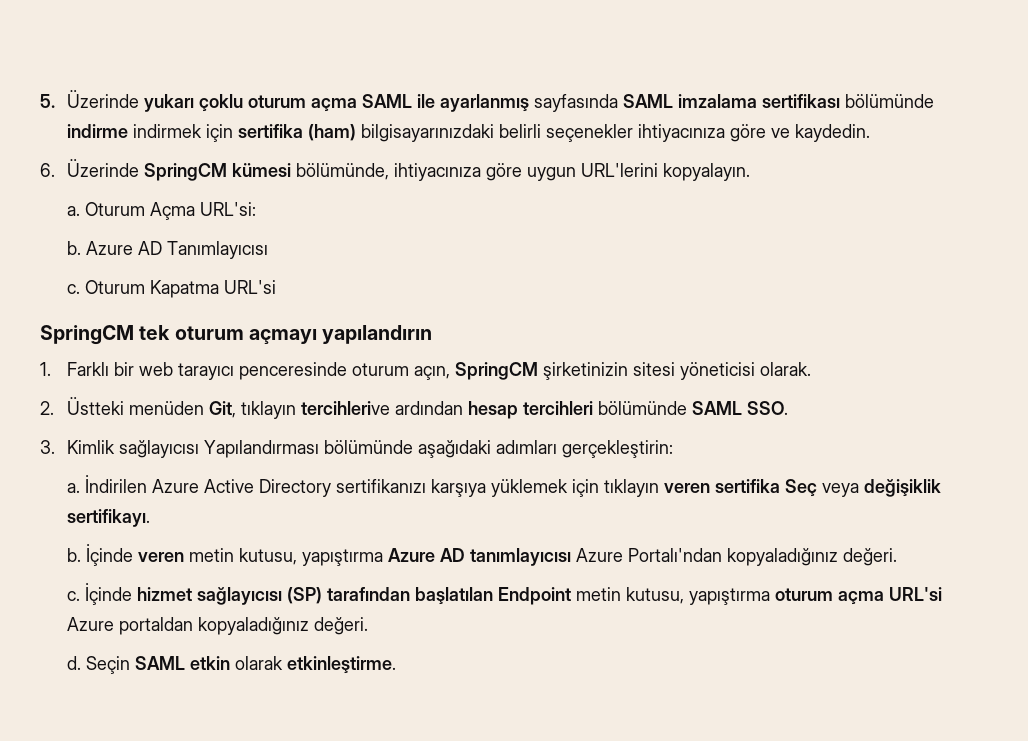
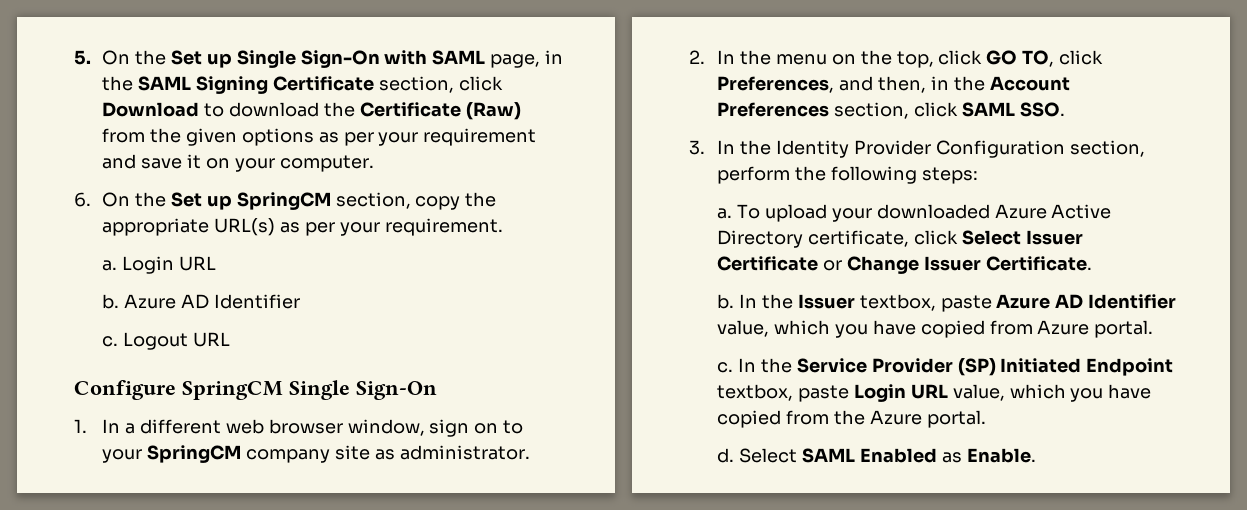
- 5. Üzerinde yukarı çoklu oturum açma SAML ile ayarlanmış sayfasında SAML imzalama sertifikası bölümünde indirme indirmek için sertifika (ham) bilgisayarınızdaki belirli seçenekler ihtiyacınıza göre ve kaydedin.
- 6. Üzerinde SpringCM kümesi bölümünde, ihtiyacınıza göre uygun URL'lerini kopyalayın.
- a. Oturum Açma URL'si:
+ 5. On the Set up Single Sign-On with SAML page, in the SAML Signing Certificate section, click Download to download the Certificate (Raw) from the given options as per your requirement and save it on your computer.
+ 6. On the Set up SpringCM section, copy the appropriate URL(s) as per your requirement.
+ a. Login URL
- b. Azure AD Tanımlayıcısı
- c. Oturum Kapatma URL'si
- SpringCM tek oturum açmayı yapılandırın
- 1. Farklı bir web tarayıcı penceresinde oturum açın, SpringCM şirketinizin sitesi yöneticisi olarak.
- 2. Üstteki menüden Git, tıklayın tercihlerive ardından hesap tercihleri bölümünde SAML SSO.
- 3. Kimlik sağlayıcısı Yapılandırması bölümünde aşağıdaki adımları gerçekleştirin:
- a. İndirilen Azure Active Directory sertifikanızı karşıya yüklemek için tıklayın veren sertifika Seç veya değişiklik sertifikayı.
- b. İçinde veren metin kutusu, yapıştırma Azure AD tanımlayıcısı Azure Portalı'ndan kopyaladığınız değeri.
- c. İçinde hizmet sağlayıcısı (SP) tarafından başlatılan Endpoint metin kutusu, yapıştırma oturum açma URL'si Azure portaldan kopyaladığınız değeri.
- d. Seçin SAML etkin olarak etkinleştirme.
+ b. Azure AD Identifier
+ c. Logout URL
+ Configure SpringCM Single Sign-On
+ 1. In a different web browser window, sign on to your SpringCM company site as administrator.
+ 2. In the menu on the top, click GO TO, click Preferences, and then, in the Account Preferences section, click SAML SSO.
+ 3. In the Identity Provider Configuration section, perform the following steps:
+ a. To upload your downloaded Azure Active Directory certificate, click Select Issuer Certificate or Change Issuer Certificate.
+ b. In the Issuer textbox, paste Azure AD Identifier value, which you have copied from Azure portal.
+ c. In the Service Provider (SP) Initiated Endpoint textbox, paste Login URL value, which you have copied from the Azure portal.
+ d. Select SAML Enabled as Enable.

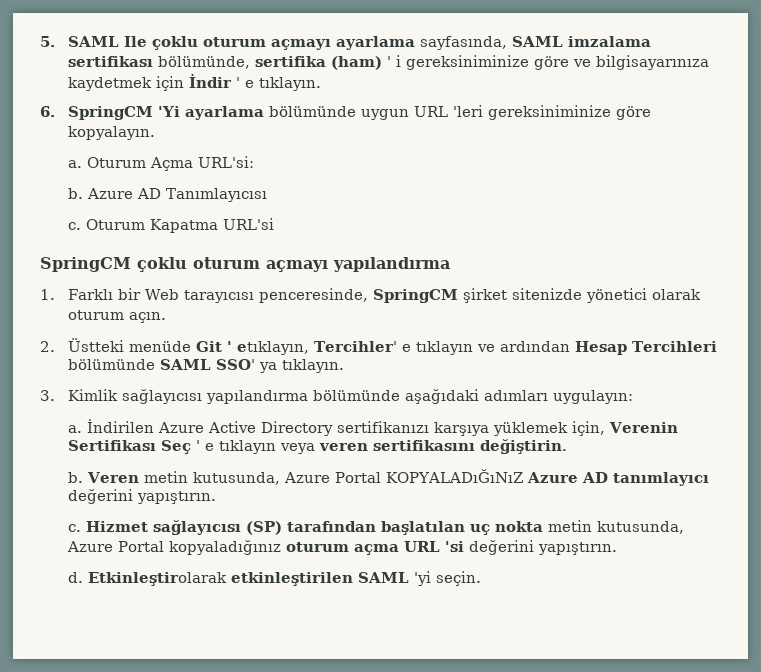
- 5. On the Set up Single Sign-On with SAML page, in the SAML Signing Certificate section, click Download to download the Certificate (Raw) from the given options as per your requirement and save it on your computer.
- 6. On the Set up SpringCM section, copy the appropriate URL(s) as per your requirement.
- a. Login URL
+ 5. SAML Ile çoklu oturum açmayı ayarlama sayfasında, SAML imzalama sertifikası bölümünde, sertifika (ham) ' i gereksiniminize göre ve bilgisayarınıza kaydetmek için İndir ' e tıklayın.
+ 6. SpringCM 'Yi ayarlama bölümünde uygun URL 'leri gereksiniminize göre kopyalayın.
+ a. Oturum Açma URL'si:
- b. Azure AD Identifier
- c. Logout URL
- Configure SpringCM Single Sign-On
- 1. In a different web browser window, sign on to your SpringCM company site as administrator.
- 2. In the menu on the top, click GO TO, click Preferences, and then, in the Account Preferences section, click SAML SSO.
- 3. In the Identity Provider Configuration section, perform the following steps:
- a. To upload your downloaded Azure Active Directory certificate, click Select Issuer Certificate or Change Issuer Certificate.
- b. In the Issuer textbox, paste Azure AD Identifier value, which you have copied from Azure portal.
- c. In the Service Provider (SP) Initiated Endpoint textbox, paste Login URL value, which you have copied from the Azure portal.
- d. Select SAML Enabled as Enable.
+ b. Azure AD Tanımlayıcısı
+ c. Oturum Kapatma URL'si
+ SpringCM çoklu oturum açmayı yapılandırma
+ 1. Farklı bir Web tarayıcısı penceresinde, SpringCM şirket sitenizde yönetici olarak oturum açın.
+ 2. Üstteki menüde Git ' etıklayın, Tercihler' e tıklayın ve ardından Hesap Tercihleri bölümünde SAML SSO' ya tıklayın.
+ 3. Kimlik sağlayıcısı yapılandırma bölümünde aşağıdaki adımları uygulayın:
+ a. İndirilen Azure Active Directory sertifikanızı karşıya yüklemek için, Verenin Sertifikası Seç ' e tıklayın veya veren sertifikasını değiştirin.
+ b. Veren metin kutusunda, Azure Portal KOPYALADıĞıNıZ Azure AD tanımlayıcı değerini yapıştırın.
+ c. Hizmet sağlayıcısı (SP) tarafından başlatılan uç nokta metin kutusunda, Azure Portal kopyaladığınız oturum açma URL 'si değerini yapıştırın.
+ d. Etkinleştirolarak etkinleştirilen SAML 'yi seçin.

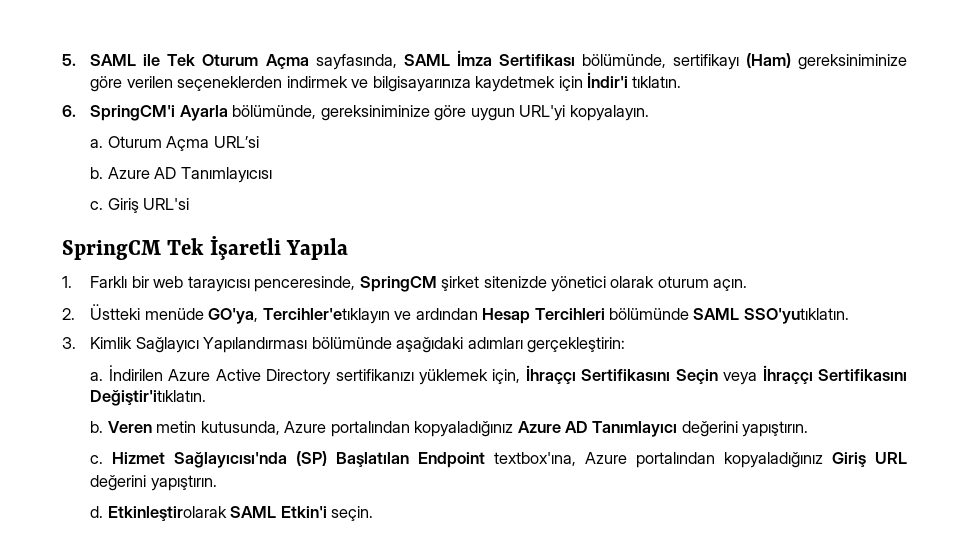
- 5. SAML Ile çoklu oturum açmayı ayarlama sayfasında, SAML imzalama sertifikası bölümünde, sertifika (ham) ' i gereksiniminize göre ve bilgisayarınıza kaydetmek için İndir ' e tıklayın.
- 6. SpringCM 'Yi ayarlama bölümünde uygun URL 'leri gereksiniminize göre kopyalayın.
+ 5. SAML ile Tek Oturum Açma sayfasında, SAML İmza Sertifikası bölümünde, sertifikayı (Ham) gereksiniminize göre verilen seçeneklerden indirmek ve bilgisayarınıza kaydetmek için İndir'i tıklatın.
+ 6. SpringCM'i Ayarla bölümünde, gereksiniminize göre uygun URL'yi kopyalayın.
- Oturum Açma URL'si:
+ Oturum Açma URL’si
- Oturum Kapatma URL'si
+ Giriş URL'si
- SpringCM çoklu oturum açmayı yapılandırma
+ SpringCM Tek İşaretli Yapıla
- 1. Farklı bir Web tarayıcısı penceresinde, SpringCM şirket sitenizde yönetici olarak oturum açın.
+ 1. Farklı bir web tarayıcısı penceresinde, SpringCM şirket sitenizde yönetici olarak oturum açın.
- 2. Üstteki menüde Git ' etıklayın, Tercihler' e tıklayın ve ardından Hesap Tercihleri bölümünde SAML SSO' ya tıklayın.
+ 2. Üstteki menüde GO'ya, Tercihler'etıklayın ve ardından Hesap Tercihleri bölümünde SAML SSO'yutıklatın.
- 3. Kimlik sağlayıcısı yapılandırma bölümünde aşağıdaki adımları uygulayın:
+ 3. Kimlik Sağlayıcı Yapılandırması bölümünde aşağıdaki adımları gerçekleştirin:
- İndirilen Azure Active Directory sertifikanızı karşıya yüklemek için, Verenin Sertifikası Seç ' e tıklayın veya veren sertifikasını değiştirin.
+ İndirilen Azure Active Directory sertifikanızı yüklemek için, İhraççı Sertifikasını Seçin veya İhraççı Sertifikasını Değiştir'itıklatın.
- Veren metin kutusunda, Azure Portal KOPYALADıĞıNıZ Azure AD tanımlayıcı değerini yapıştırın.
+ Veren metin kutusunda, Azure portalından kopyaladığınız Azure AD Tanımlayıcı değerini yapıştırın.
- Hizmet sağlayıcısı (SP) tarafından başlatılan uç nokta metin kutusunda, Azure Portal kopyaladığınız oturum açma URL 'si değerini yapıştırın.
+ Hizmet Sağlayıcısı'nda (SP) Başlatılan Endpoint textbox'ına, Azure portalından kopyaladığınız Giriş URL değerini yapıştırın.
- Etkinleştirolarak etkinleştirilen SAML 'yi seçin.
+ Etkinleştirolarak SAML Etkin'i seçin.

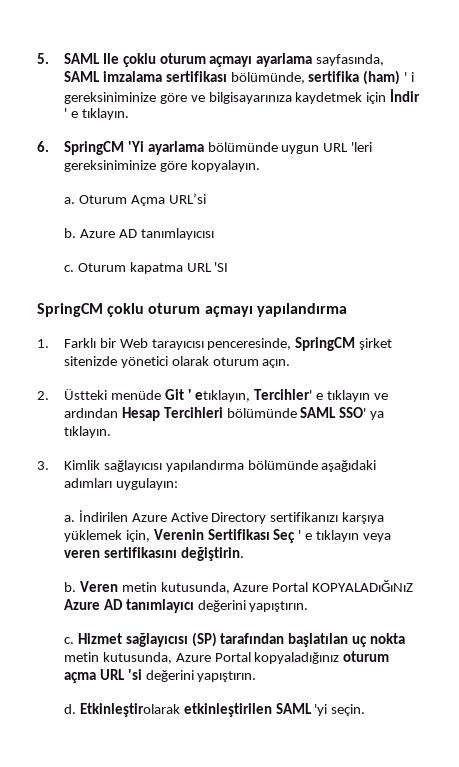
- 5. SAML ile Tek Oturum Açma sayfasında, SAML İmza Sertifikası bölümünde, sertifikayı (Ham) gereksiniminize göre verilen seçeneklerden indirmek ve bilgisayarınıza kaydetmek için İndir'i tıklatın.
- 6. SpringCM'i Ayarla bölümünde, gereksiniminize göre uygun URL'yi kopyalayın.
+ 5. SAML Ile çoklu oturum açmayı ayarlama sayfasında, SAML imzalama sertifikası bölümünde, sertifika (ham) ' i gereksiniminize göre ve bilgisayarınıza kaydetmek için İndir ' e tıklayın.
+ 6. SpringCM 'Yi ayarlama bölümünde uygun URL 'leri gereksiniminize göre kopyalayın.
- Azure AD Tanımlayıcısı
- c. Giriş URL'si
- SpringCM Tek İşaretli Yapıla
+ Azure AD tanımlayıcısı
+ c. Oturum kapatma URL 'SI
+ SpringCM çoklu oturum açmayı yapılandırma
- 1. Farklı bir web tarayıcısı penceresinde, SpringCM şirket sitenizde yönetici olarak oturum açın.
+ 1. Farklı bir Web tarayıcısı penceresinde, SpringCM şirket sitenizde yönetici olarak oturum açın.
- 2. Üstteki menüde GO'ya, Tercihler'etıklayın ve ardından Hesap Tercihleri bölümünde SAML SSO'yutıklatın.
+ 2. Üstteki menüde Git ' etıklayın, Tercihler' e tıklayın ve ardından Hesap Tercihleri bölümünde SAML SSO' ya tıklayın.
- 3. Kimlik Sağlayıcı Yapılandırması bölümünde aşağıdaki adımları gerçekleştirin:
+ 3. Kimlik sağlayıcısı yapılandırma bölümünde aşağıdaki adımları uygulayın:
- İndirilen Azure Active Directory sertifikanızı yüklemek için, İhraççı Sertifikasını Seçin veya İhraççı Sertifikasını Değiştir'itıklatın.
+ İndirilen Azure Active Directory sertifikanızı karşıya yüklemek için, Verenin Sertifikası Seç ' e tıklayın veya veren sertifikasını değiştirin.
- Veren metin kutusunda, Azure portalından kopyaladığınız Azure AD Tanımlayıcı değerini yapıştırın.
+ Veren metin kutusunda, Azure Portal KOPYALADıĞıNıZ Azure AD tanımlayıcı değerini yapıştırın.
- Hizmet Sağlayıcısı'nda (SP) Başlatılan Endpoint textbox'ına, Azure portalından kopyaladığınız Giriş URL değerini yapıştırın.
+ Hizmet sağlayıcısı (SP) tarafından başlatılan uç nokta metin kutusunda, Azure Portal kopyaladığınız oturum açma URL 'si değerini yapıştırın.
- Etkinleştirolarak SAML Etkin'i seçin.
+ Etkinleştirolarak etkinleştirilen SAML 'yi seçin.

